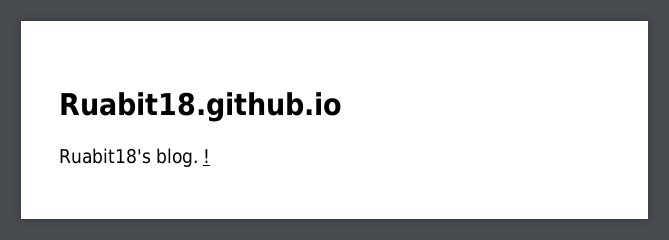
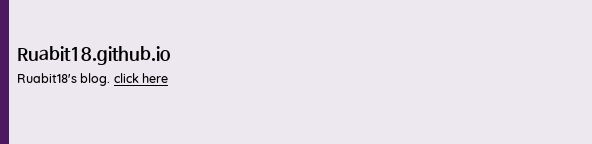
- Ruabit18's blog. !
+ Ruabit18's blog. click here

